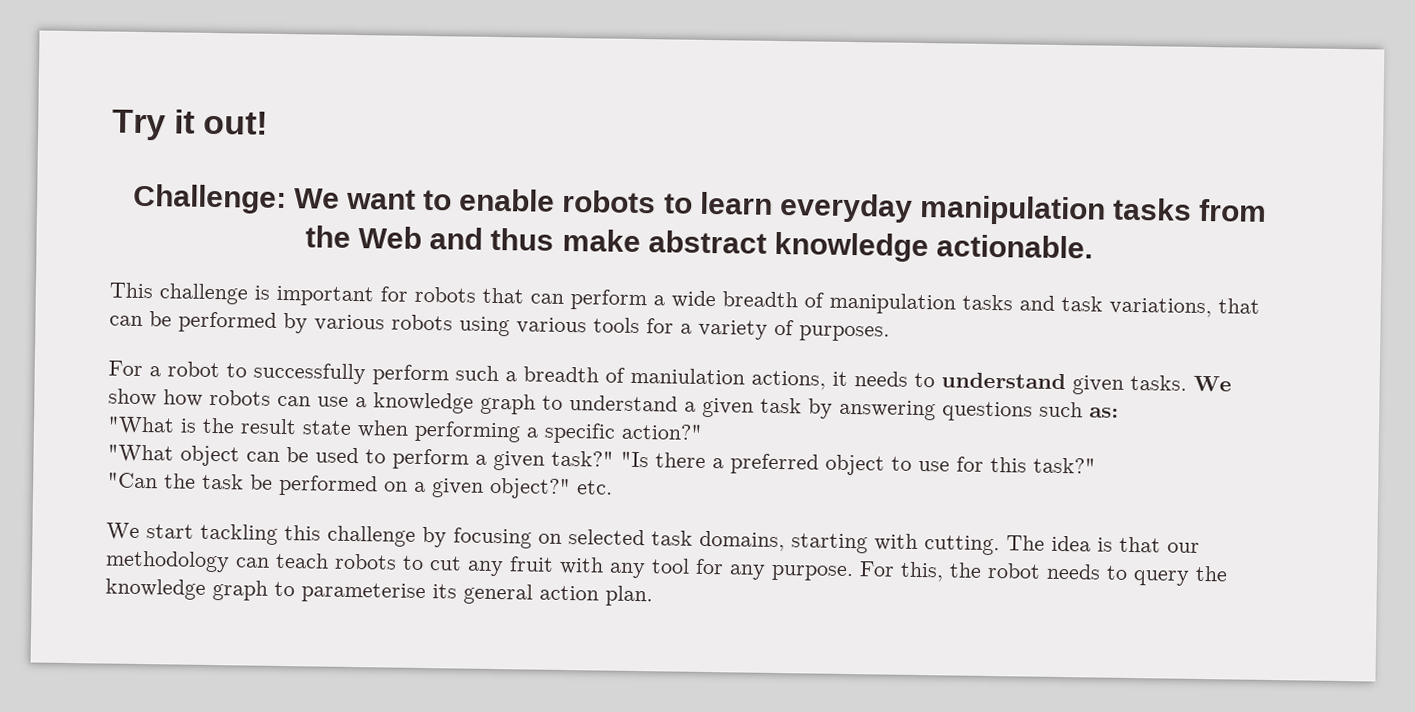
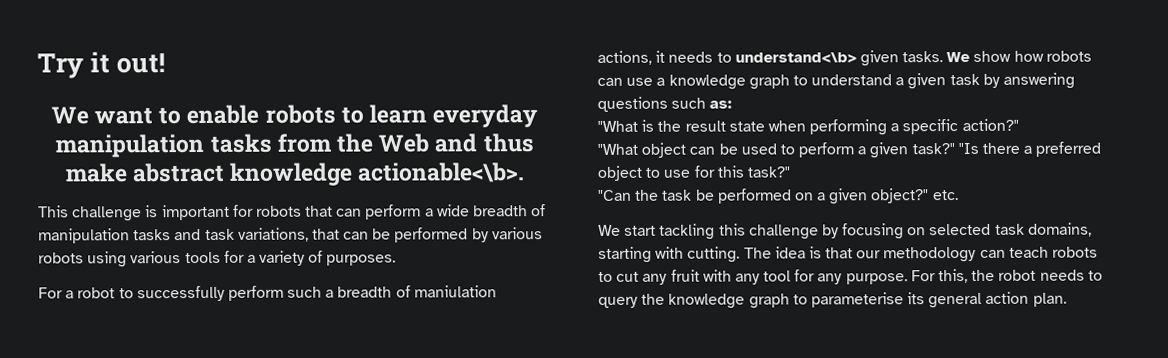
- Challenge: We want to enable robots to learn everyday manipulation tasks from the Web and thus make abstract knowledge actionable.
+ We want to enable robots to learn everyday manipulation tasks from the Web and thus make abstract knowledge actionable<\b>.
- For a robot to successfully perform such a breadth of maniulation actions, it needs to understand given tasks.
+ For a robot to successfully perform such a breadth of maniulation actions, it needs to understand<\b> given tasks.

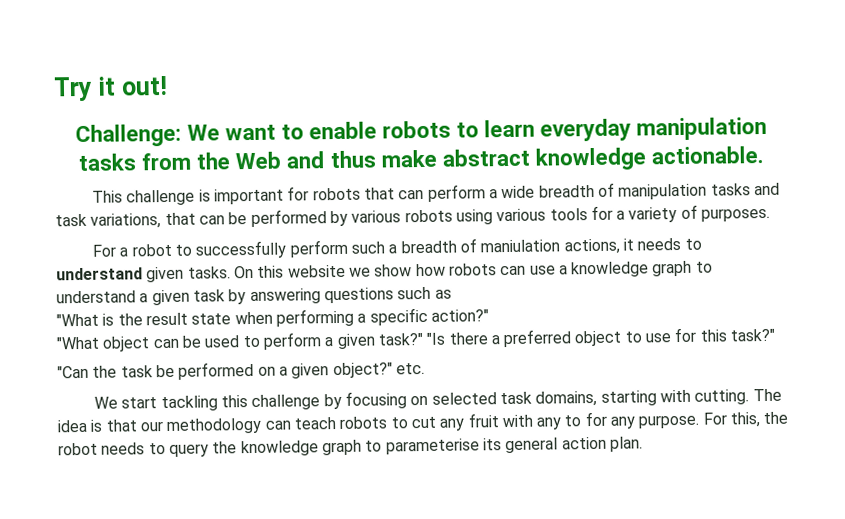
- We want to enable robots to learn everyday manipulation tasks from the Web and thus make abstract knowledge actionable<\b>.
+ Challenge: We want to enable robots to learn everyday manipulation tasks from the Web and thus make abstract knowledge actionable.
- For a robot to successfully perform such a breadth of maniulation actions, it needs to understand<\b> given tasks.
+ For a robot to successfully perform such a breadth of maniulation actions, it needs to understand given tasks.
- We show how robots can use a knowledge graph to understand a given task by answering questions such as:
+ On this website we show how robots can use a knowledge graph to understand a given task by answering questions such as
- The idea is that our methodology can teach robots to cut any fruit with any tool for any purpose.
+ The idea is that our methodology can teach robots to cut any fruit with any to for any purpose.

